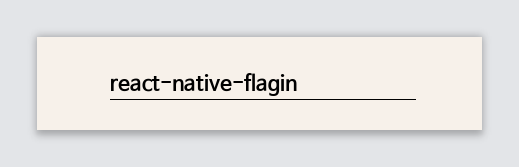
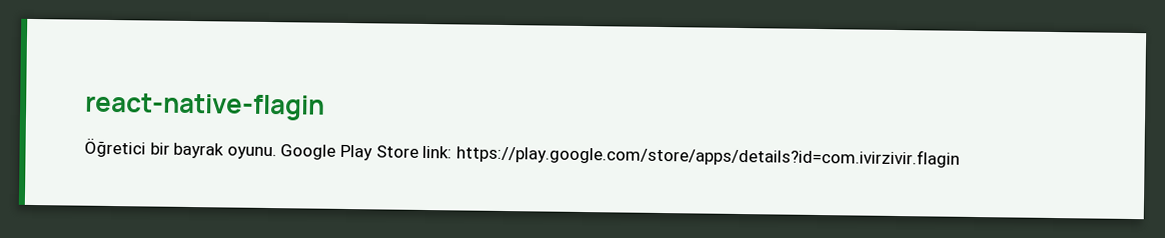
+ Öğretici bir bayrak oyunu. Google Play Store link: https://play.google.com/store/apps/details?id=com.ivirzivir.flagin

